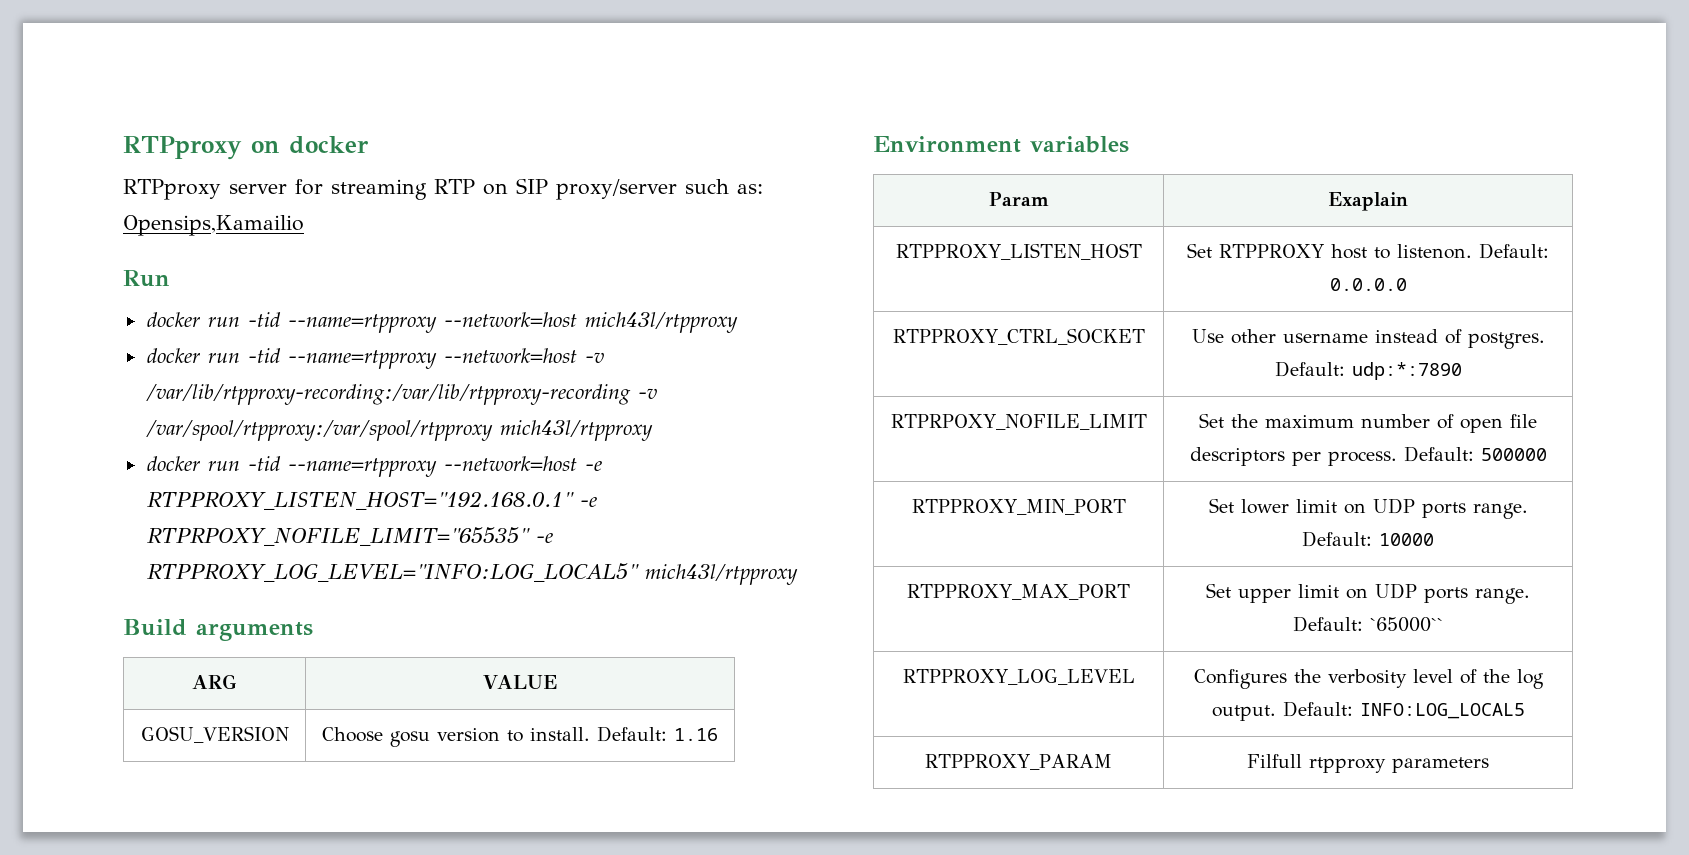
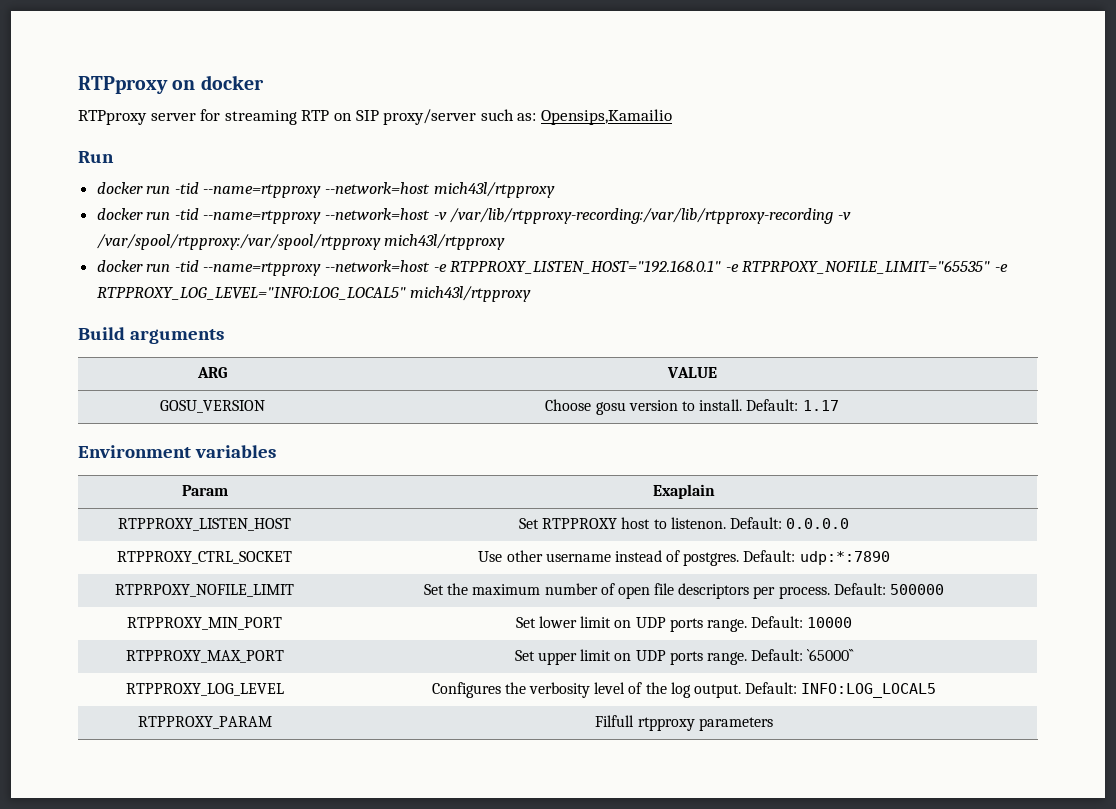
- GOSU_VERSION | Choose gosu version to install. Default: 1.16
+ GOSU_VERSION | Choose gosu version to install. Default: 1.17

